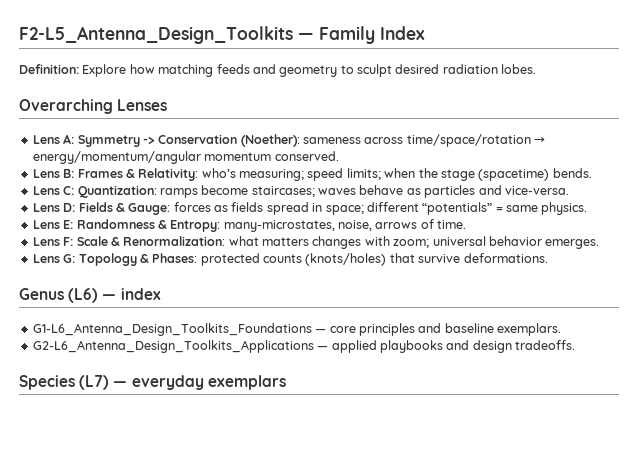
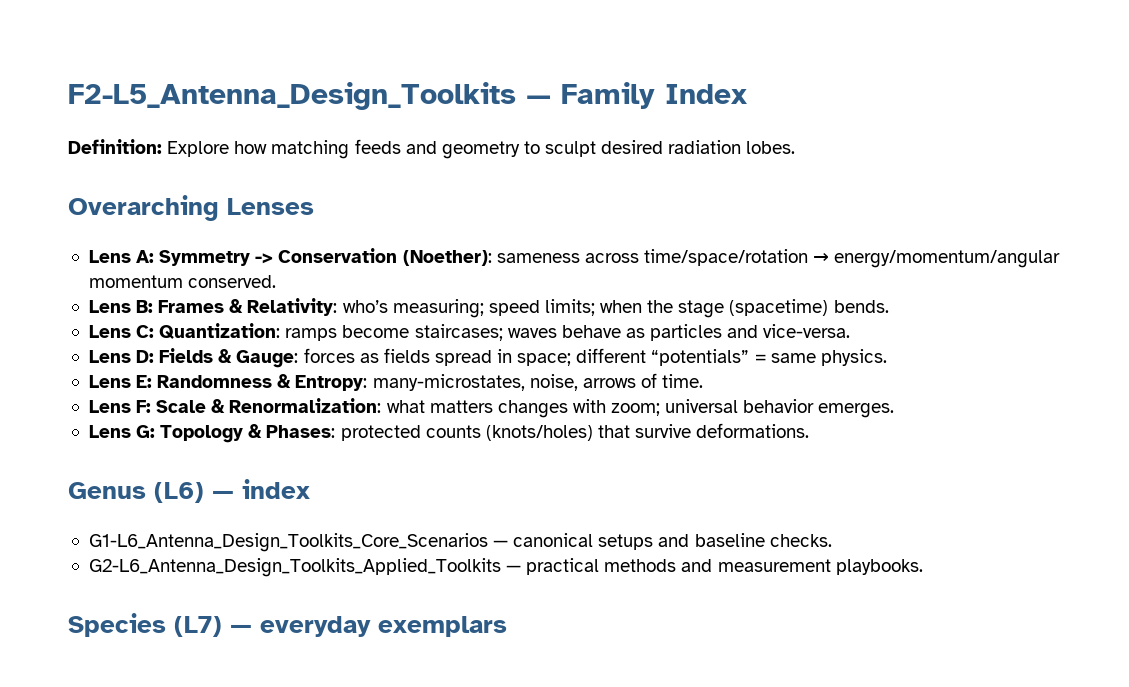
- G1-L6_Antenna_Design_Toolkits_Foundations — core principles and baseline exemplars.
- G2-L6_Antenna_Design_Toolkits_Applications — applied playbooks and design tradeoffs.
+ G1-L6_Antenna_Design_Toolkits_Core_Scenarios — canonical setups and baseline checks.
+ G2-L6_Antenna_Design_Toolkits_Applied_Toolkits — practical methods and measurement playbooks.

